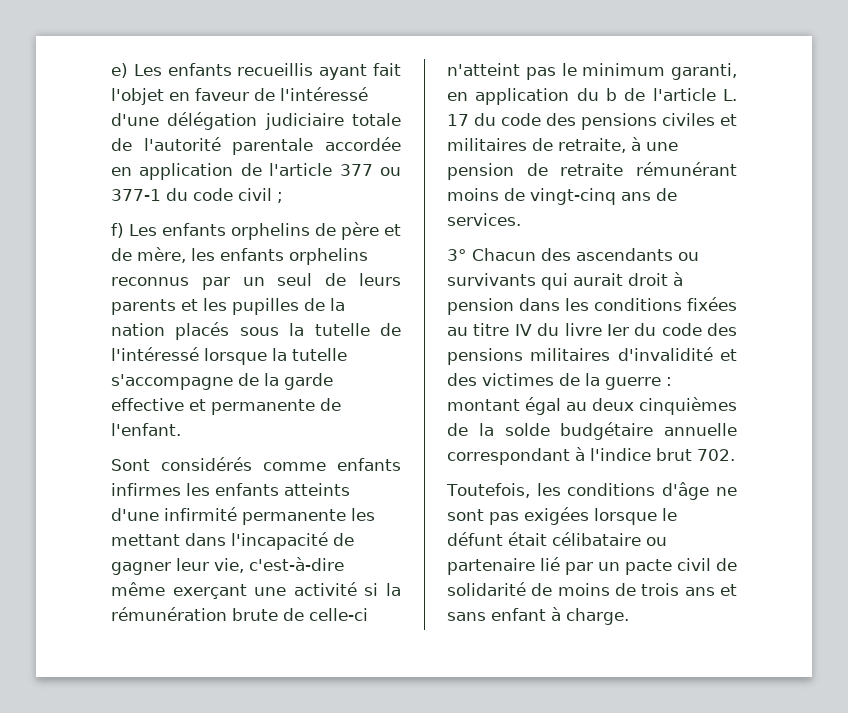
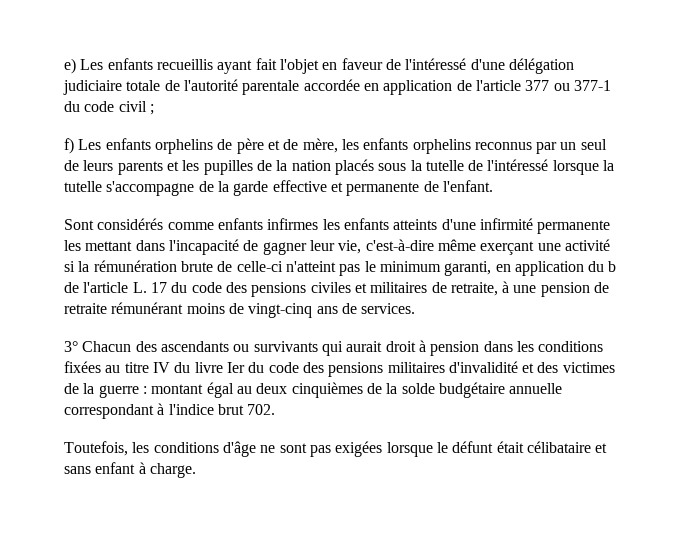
- Toutefois, les conditions d'âge ne sont pas exigées lorsque le défunt était célibataire ou partenaire lié par un pacte civil de solidarité de moins de trois ans et sans enfant à charge.
+ Toutefois, les conditions d'âge ne sont pas exigées lorsque le défunt était célibataire et sans enfant à charge.

